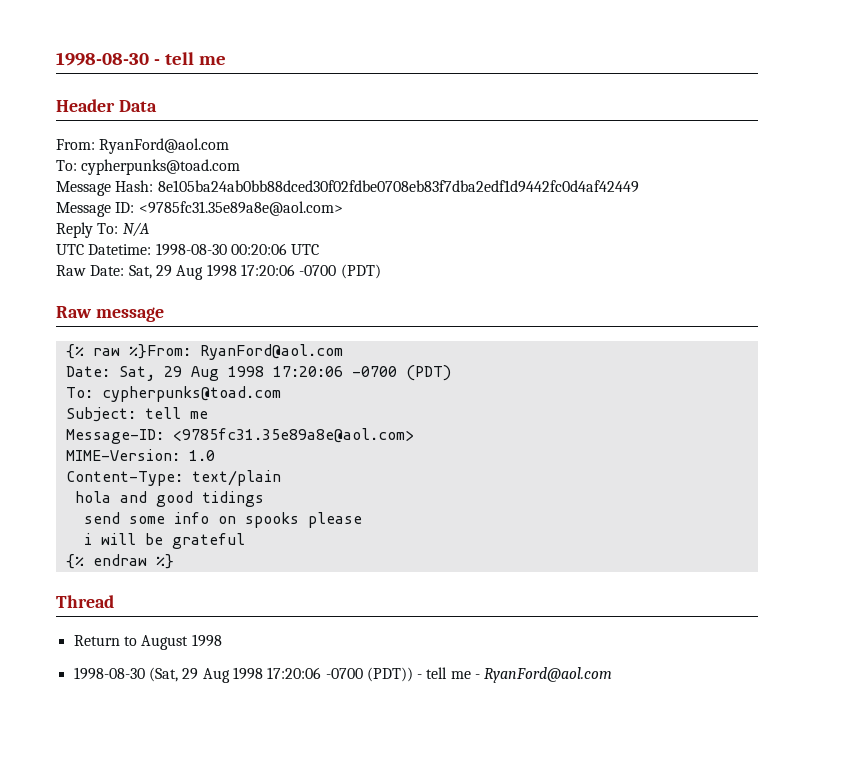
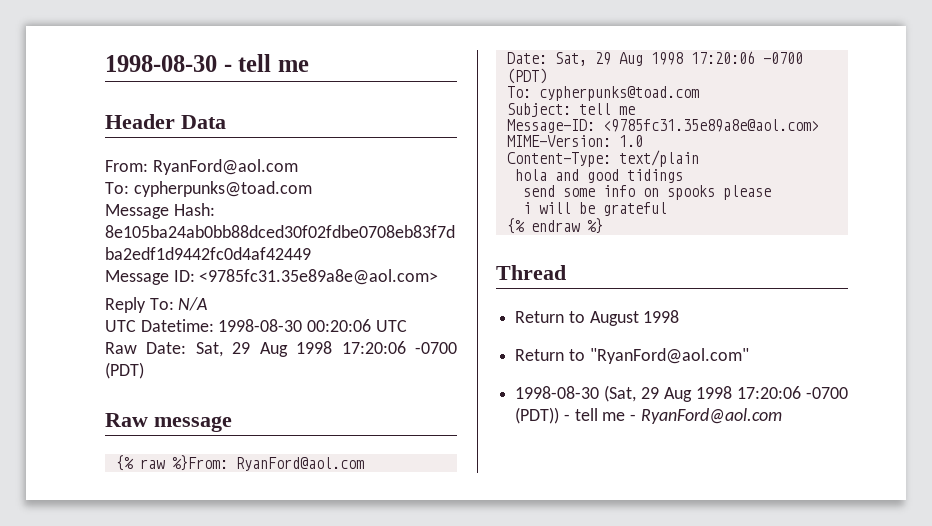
+ Return to "RyanFord@aol.com"

